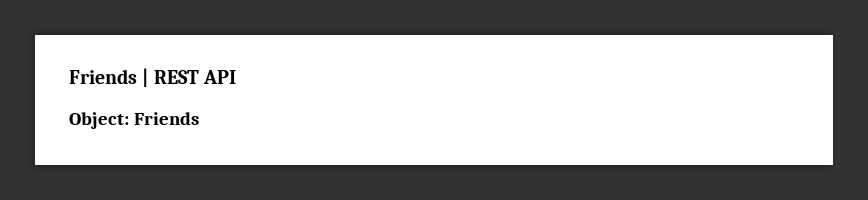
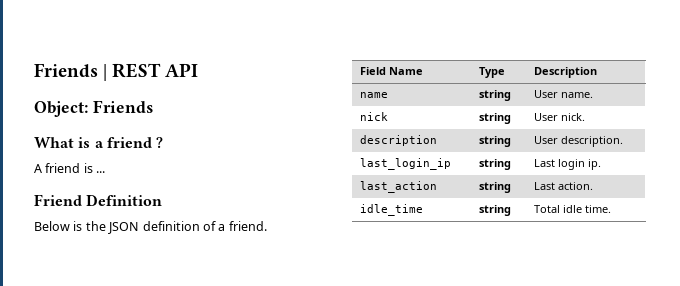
+ What is a friend ?
+ A friend is ...
+ Friend Definition
+ Below is the JSON definition of a friend.
+ Field Name | Type | Description
+ name | string | User name.
+ nick | string | User nick.
+ description | string | User description.
+ last_login_ip | string | Last login ip.
+ last_action | string | Last action.
+ idle_time | string | Total idle time.

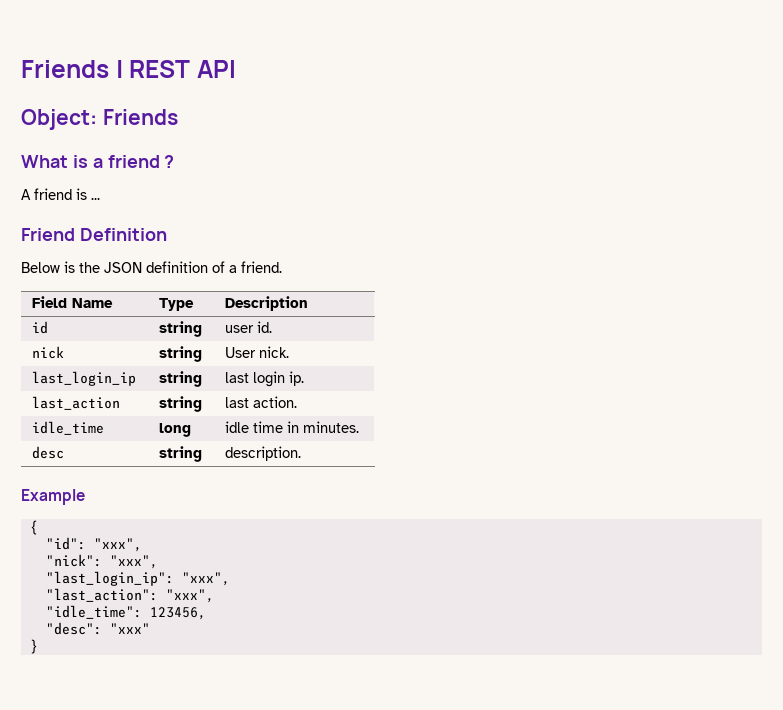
- name | string | User name.
+ id | string | user id.
- description | string | User description.
- last_login_ip | string | Last login ip.
+ last_login_ip | string | last login ip.
- last_action | string | Last action.
+ last_action | string | last action.
- idle_time | string | Total idle time.
+ idle_time | long | idle time in minutes.
+ desc | string | description.
+ Example
+ {
+ "id": "xxx",
+ "nick": "xxx",
+ "last_login_ip": "xxx",
+ "last_action": "xxx",
+ "idle_time": 123456,
+ "desc": "xxx"
+ }

